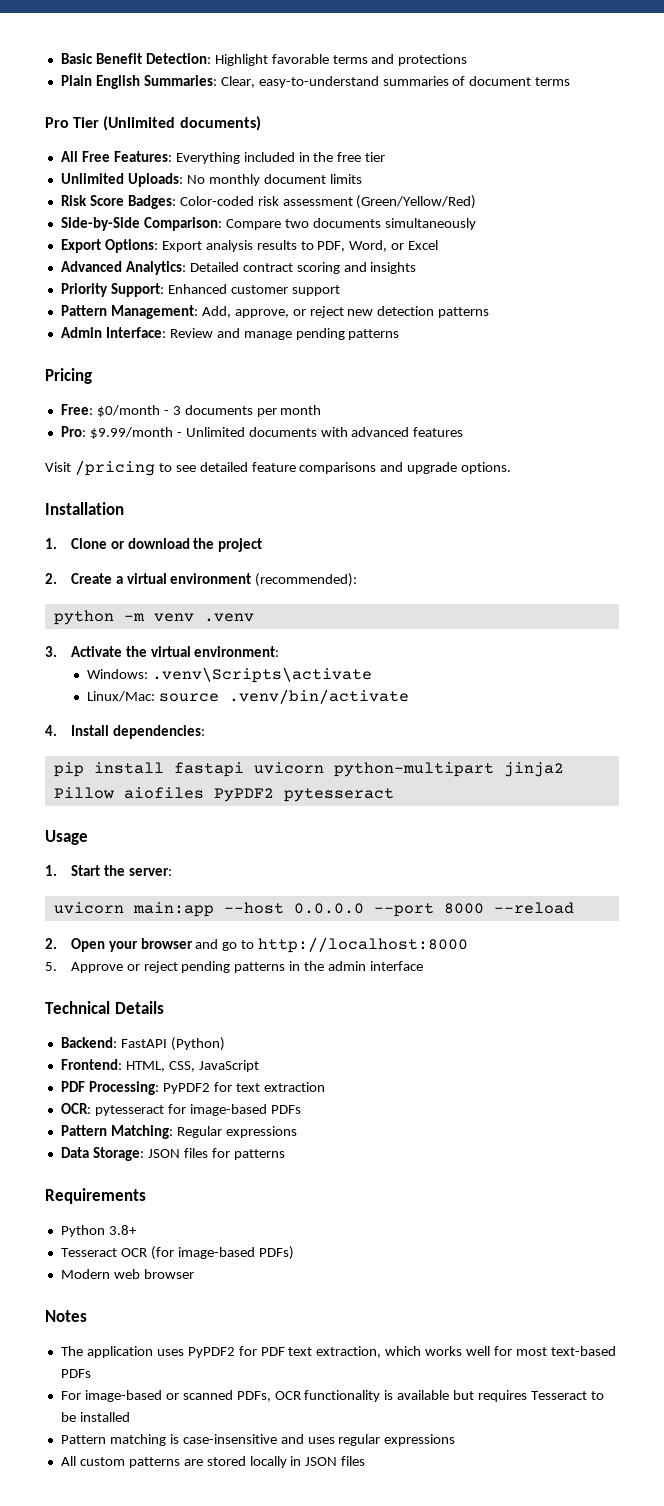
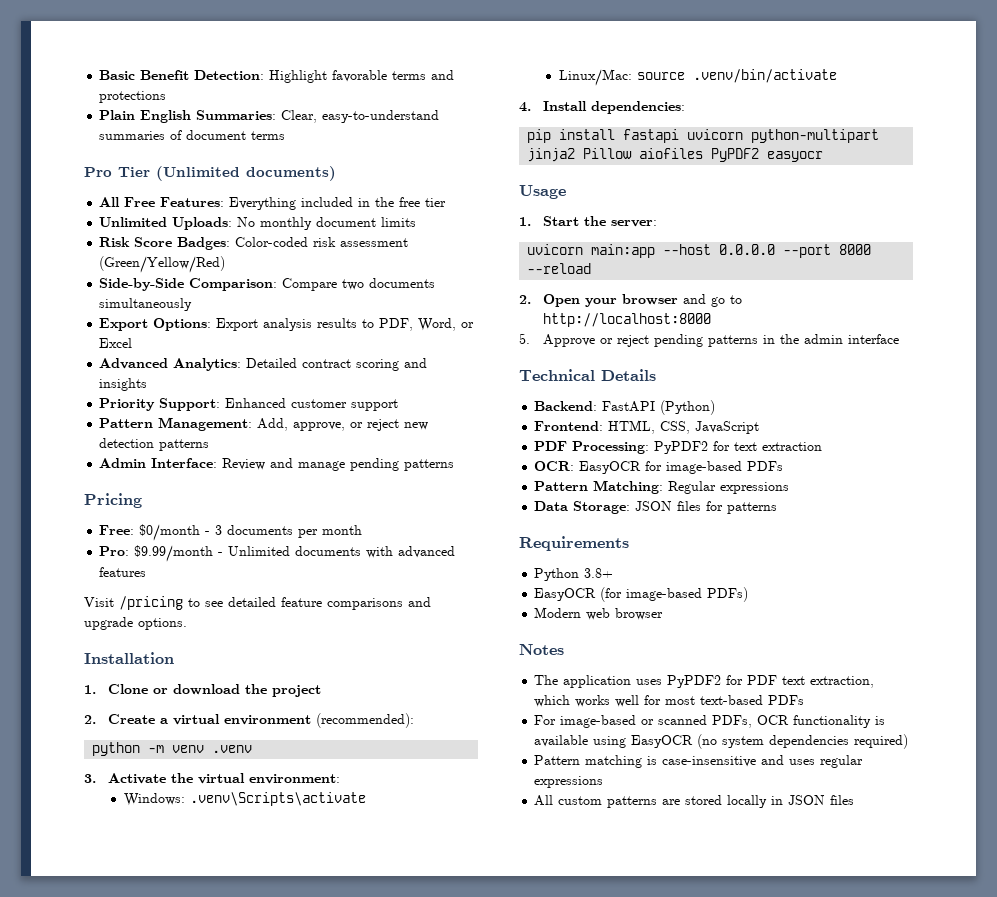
- pip install fastapi uvicorn python-multipart jinja2 Pillow aiofiles PyPDF2 pytesseract
+ pip install fastapi uvicorn python-multipart jinja2 Pillow aiofiles PyPDF2 easyocr
- OCR: pytesseract for image-based PDFs
+ OCR: EasyOCR for image-based PDFs
- Tesseract OCR (for image-based PDFs)
+ EasyOCR (for image-based PDFs)
- For image-based or scanned PDFs, OCR functionality is available but requires Tesseract to be installed
+ For image-based or scanned PDFs, OCR functionality is available using EasyOCR (no system dependencies required)

